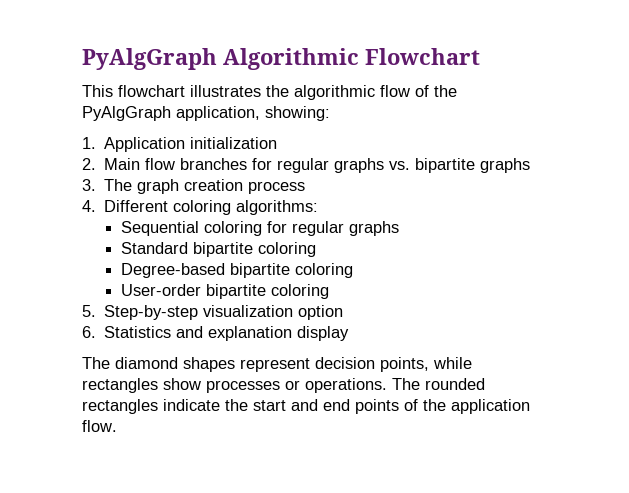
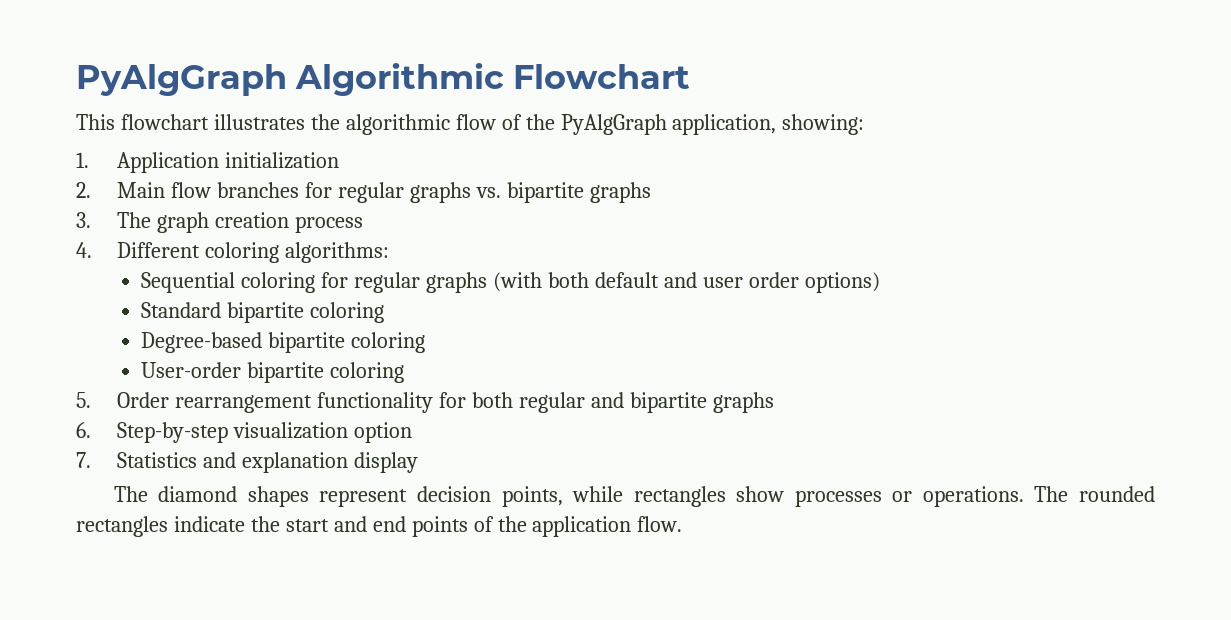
- Sequential coloring for regular graphs
+ Sequential coloring for regular graphs (with both default and user order options)
- 5. Step-by-step visualization option
+ 5. Order rearrangement functionality for both regular and bipartite graphs
+ 6. Step-by-step visualization option
- 6. Statistics and explanation display
+ 7. Statistics and explanation display

